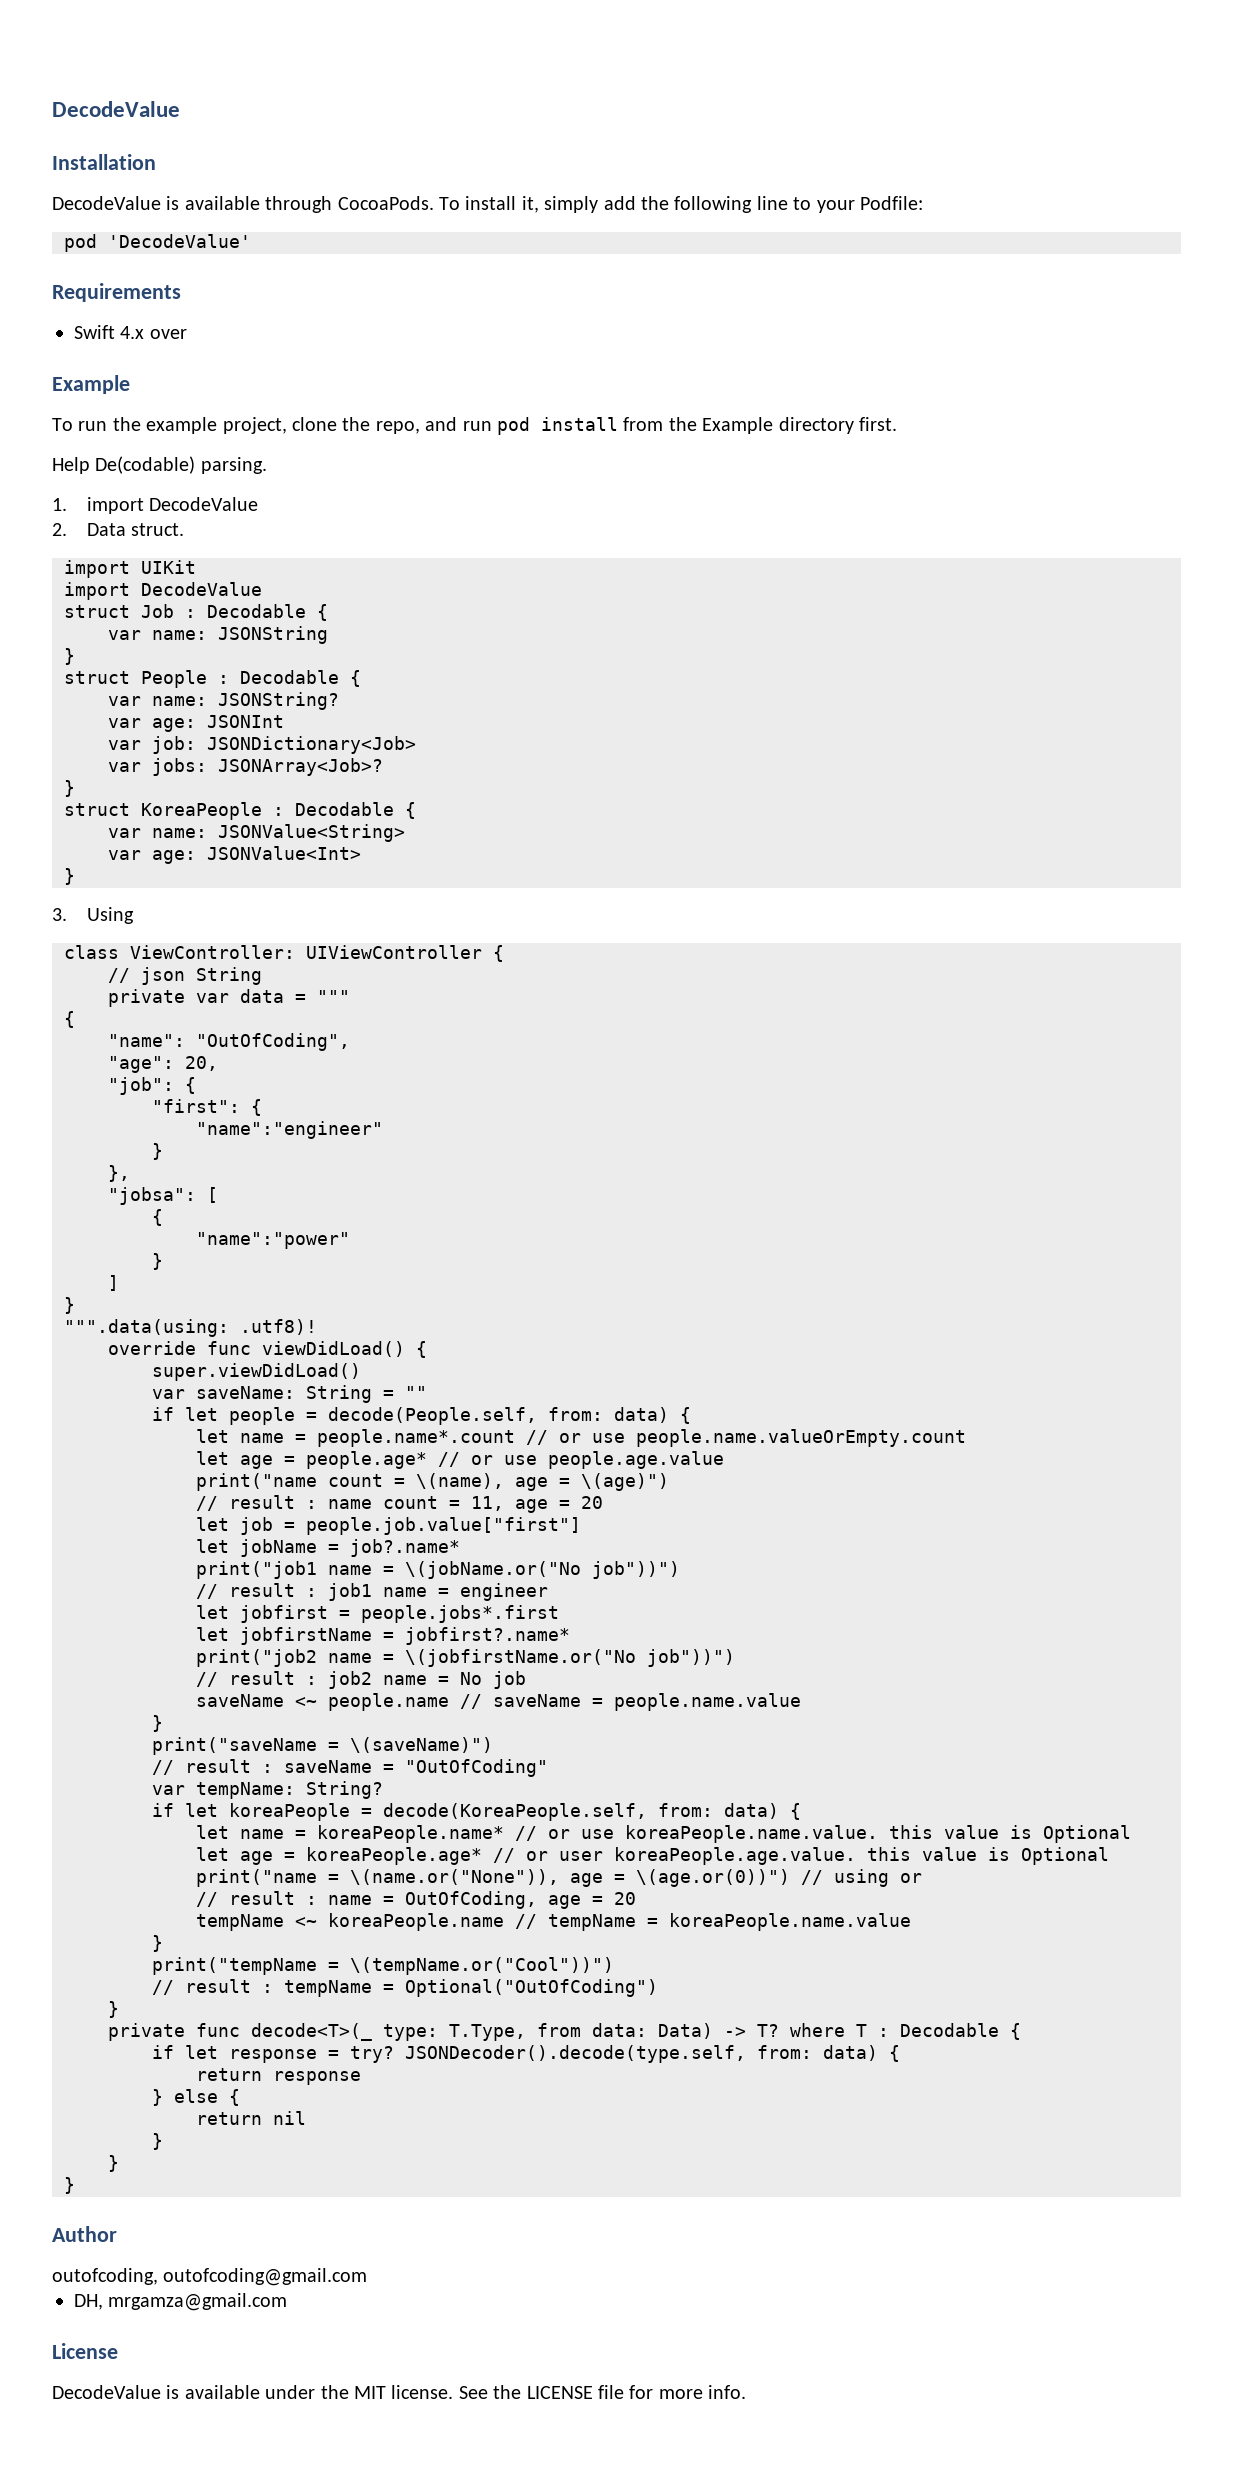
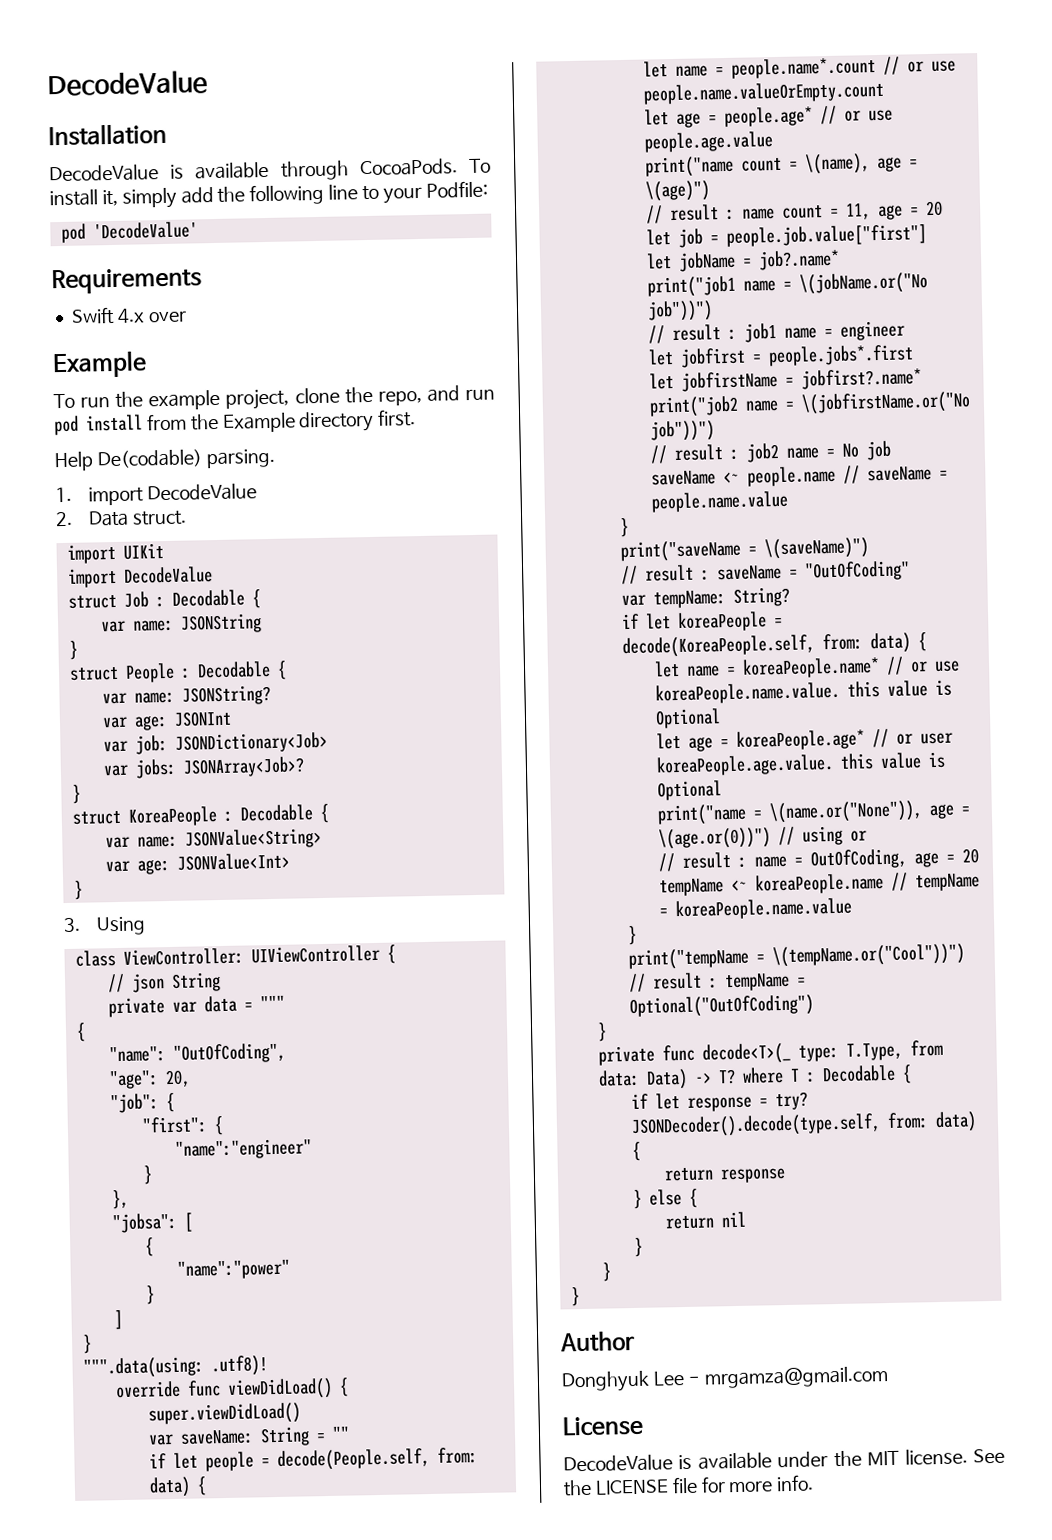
- outofcoding, outofcoding@gmail.com
- DH, mrgamza@gmail.com
+ Donghyuk Lee - mrgamza@gmail.com

